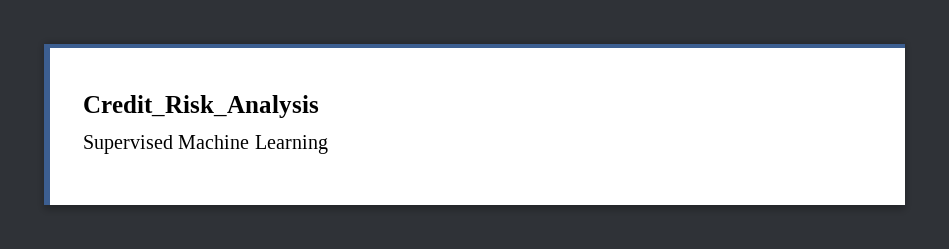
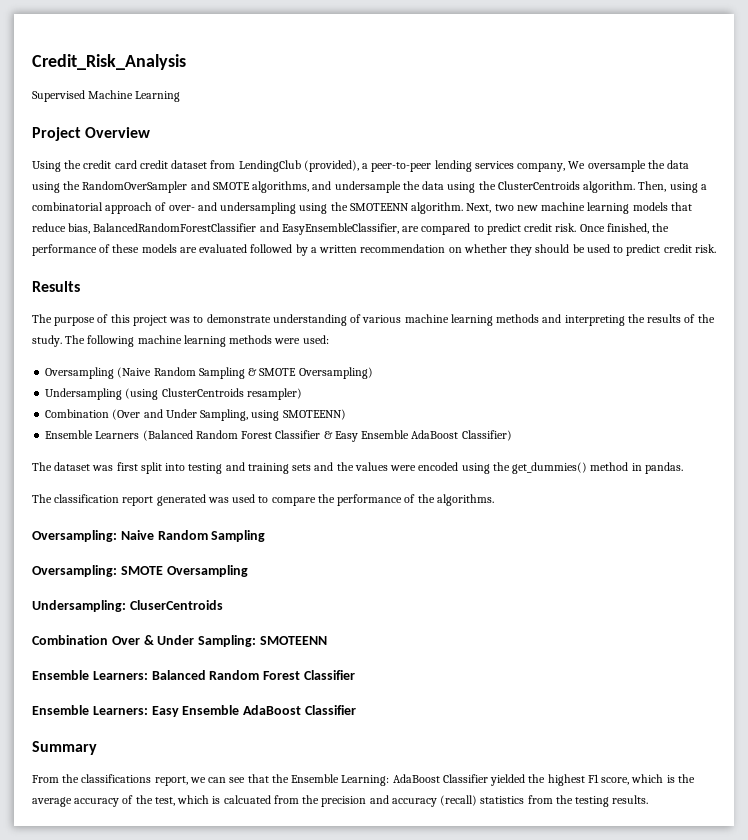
+ Project Overview
+ Using the credit card credit dataset from LendingClub (provided), a peer-to-peer lending services company, We oversample the data using the RandomOverSampler and SMOTE algorithms, and undersample the data using the ClusterCentroids algorithm. Then, using a combinatorial approach of over- and undersampling using the SMOTEENN algorithm. Next, two new machine learning models that reduce bias, BalancedRandomForestClassifier and EasyEnsembleClassifier, are compared to predict credit risk. Once finished, the performance of these models are evaluated followed by a written recommendation on whether they should be used to predict credit risk.
+ Results
+ The purpose of this project was to demonstrate understanding of various machine learning methods and interpreting the results of the study. The following machine learning methods were used:
+ Oversampling (Naive Random Sampling & SMOTE Oversampling)
+ Undersampling (using ClusterCentroids resampler)
+ Combination (Over and Under Sampling, using SMOTEENN)
+ Ensemble Learners (Balanced Random Forest Classifier & Easy Ensemble AdaBoost Classifier)
+ The dataset was first split into testing and training sets and the values were encoded using the get_dummies() method in pandas.
+ The classification report generated was used to compare the performance of the algorithms.
+ Oversampling: Naive Random Sampling
+ Oversampling: SMOTE Oversampling
+ Undersampling: CluserCentroids
+ Combination Over & Under Sampling: SMOTEENN
+ Ensemble Learners: Balanced Random Forest Classifier
+ Ensemble Learners: Easy Ensemble AdaBoost Classifier
+ Summary
+ From the classifications report, we can see that the Ensemble Learning: AdaBoost Classifier yielded the highest F1 score, which is the average accuracy of the test, which is calcuated from the precision and accuracy (recall) statistics from the testing results.

